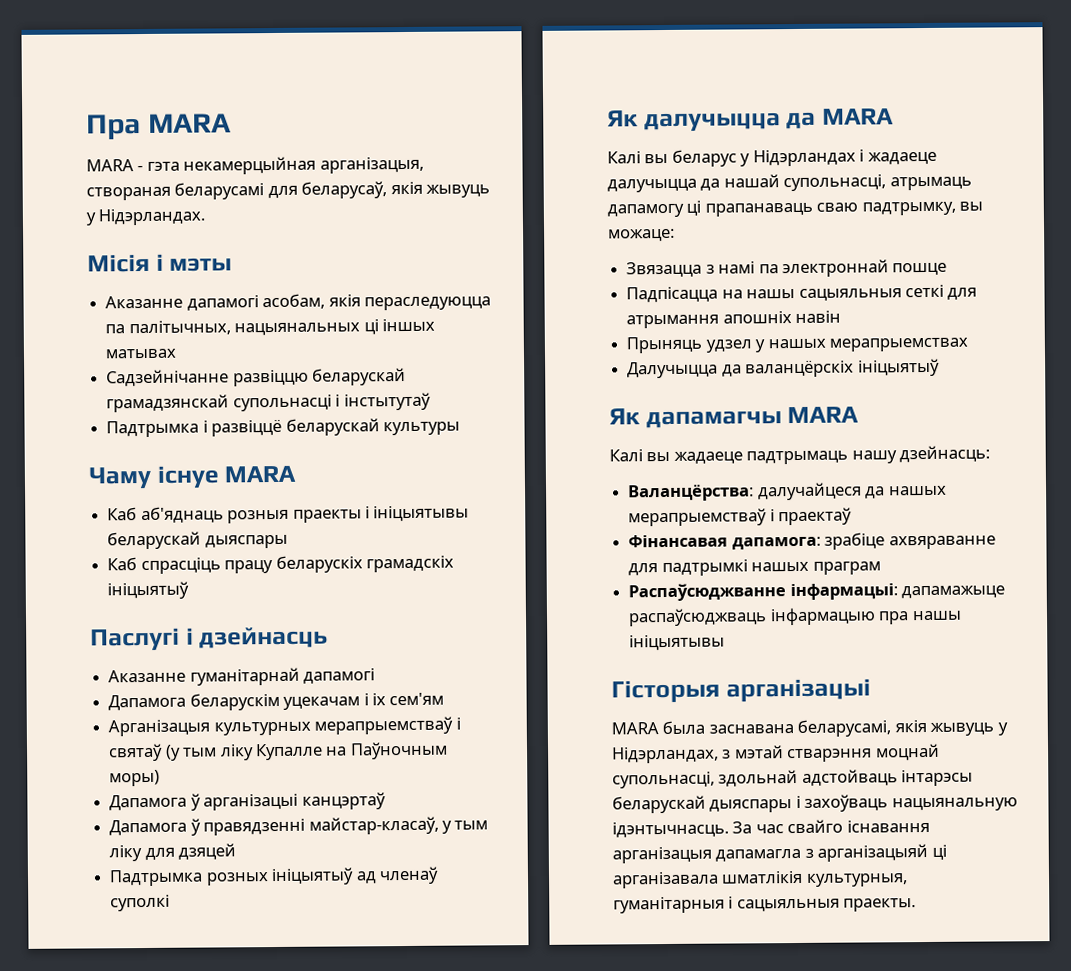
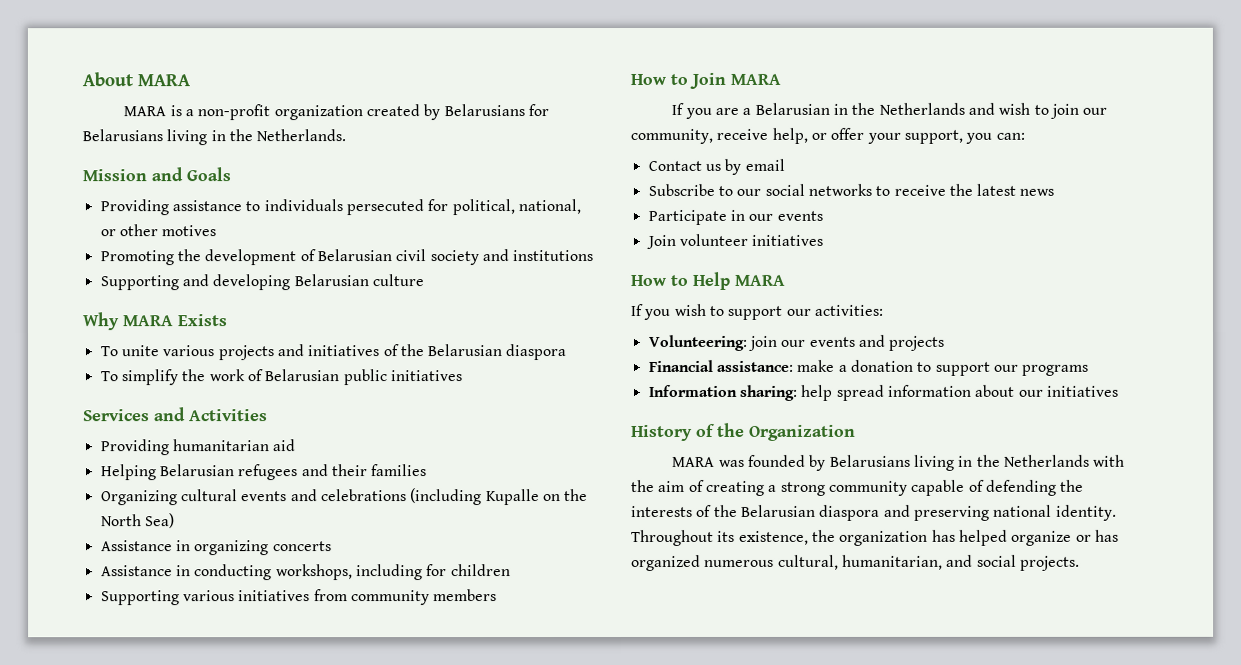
- Пра MARA
+ About MARA
- MARA - гэта некамерцыйная арганізацыя, створаная беларусамі для беларусаў, якія жывуць у Нідэрландах.
- Місія і мэты
- Аказанне дапамогі асобам, якія пераследуюцца па палітычных, нацыянальных ці іншых матывах
- Садзейнічанне развіццю беларускай грамадзянскай супольнасці і інстытутаў
- Падтрымка і развіццё беларускай культуры
- Чаму існуе MARA
- Каб аб'яднаць розныя праекты і ініцыятывы беларускай дыяспары
- Каб спрасціць працу беларускіх грамадскіх ініцыятыў
- Паслугі і дзейнасць
- Аказанне гуманітарнай дапамогі
- Дапамога беларускім уцекачам і іх сем'ям
- Арганізацыя культурных мерапрыемстваў і святаў (у тым ліку Купалле на Паўночным моры)
- Дапамога ў арганізацыі канцэртаў
- Дапамога ў правядзенні майстар-класаў, у тым ліку для дзяцей
- Падтрымка розных ініцыятыў ад членаў суполкі
- Як далучыцца да MARA
- Калі вы беларус у Нідэрландах і жадаеце далучыцца да нашай супольнасці, атрымаць дапамогу ці прапанаваць сваю падтрымку, вы можаце:
- Звязацца з намі па электроннай пошце
- Падпісацца на нашы сацыяльныя сеткі для атрымання апошніх навін
- Прыняць удзел у нашых мерапрыемствах
- Далучыцца да валанцёрскіх ініцыятыў
- Як дапамагчы MARA
- Калі вы жадаеце падтрымаць нашу дзейнасць:
- Валанцёрства: далучайцеся да нашых мерапрыемстваў і праектаў
- Фінансавая дапамога: зрабіце ахвяраванне для падтрымкі нашых праграм
- Распаўсюджванне інфармацыі: дапамажыце распаўсюджваць інфармацыю пра нашы ініцыятывы
- Гісторыя арганізацыі
- MARA была заснавана беларусамі, якія жывуць у Нідэрландах, з мэтай стварэння моцнай супольнасці, здольнай адстойваць інтарэсы беларускай дыяспары і захоўваць нацыянальную ідэнтычнасць. За час свайго існавання арганізацыя дапамагла з арганізацыяй ці арганізавала шматлікія культурныя, гуманітарныя і сацыяльныя праекты.
+ MARA is a non-profit organization created by Belarusians for Belarusians living in the Netherlands.
+ Mission and Goals
+ Providing assistance to individuals persecuted for political, national, or other motives
+ Promoting the development of Belarusian civil society and institutions
+ Supporting and developing Belarusian culture
+ Why MARA Exists
+ To unite various projects and initiatives of the Belarusian diaspora
+ To simplify the work of Belarusian public initiatives
+ Services and Activities
+ Providing humanitarian aid
+ Helping Belarusian refugees and their families
+ Organizing cultural events and celebrations (including Kupalle on the North Sea)
+ Assistance in organizing concerts
+ Assistance in conducting workshops, including for children
+ Supporting various initiatives from community members
+ How to Join MARA
+ If you are a Belarusian in the Netherlands and wish to join our community, receive help, or offer your support, you can:
+ Contact us by email
+ Subscribe to our social networks to receive the latest news
+ Participate in our events
+ Join volunteer initiatives
+ How to Help MARA
+ If you wish to support our activities:
+ Volunteering: join our events and projects
+ Financial assistance: make a donation to support our programs
+ Information sharing: help spread information about our initiatives
+ History of the Organization
+ MARA was founded by Belarusians living in the Netherlands with the aim of creating a strong community capable of defending the interests of the Belarusian diaspora and preserving national identity. Throughout its existence, the organization has helped organize or has organized numerous cultural, humanitarian, and social projects.

